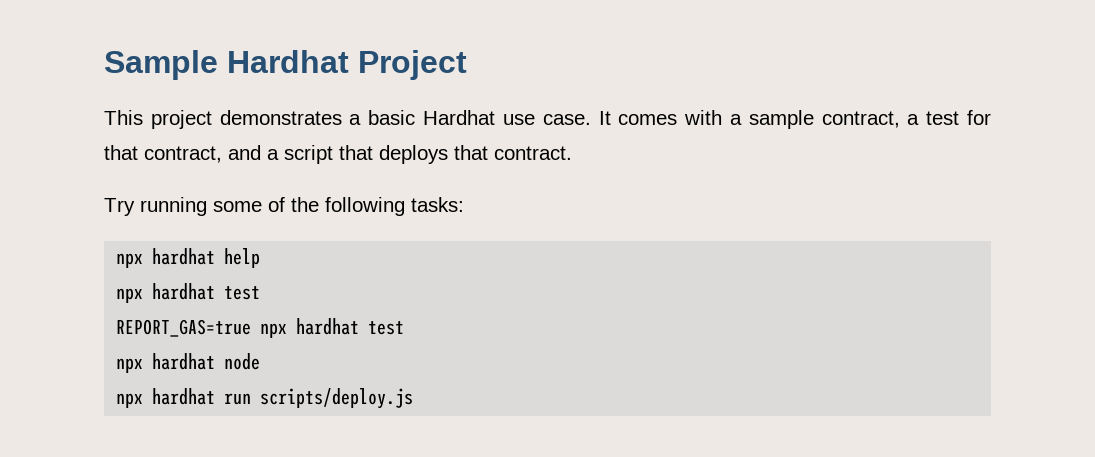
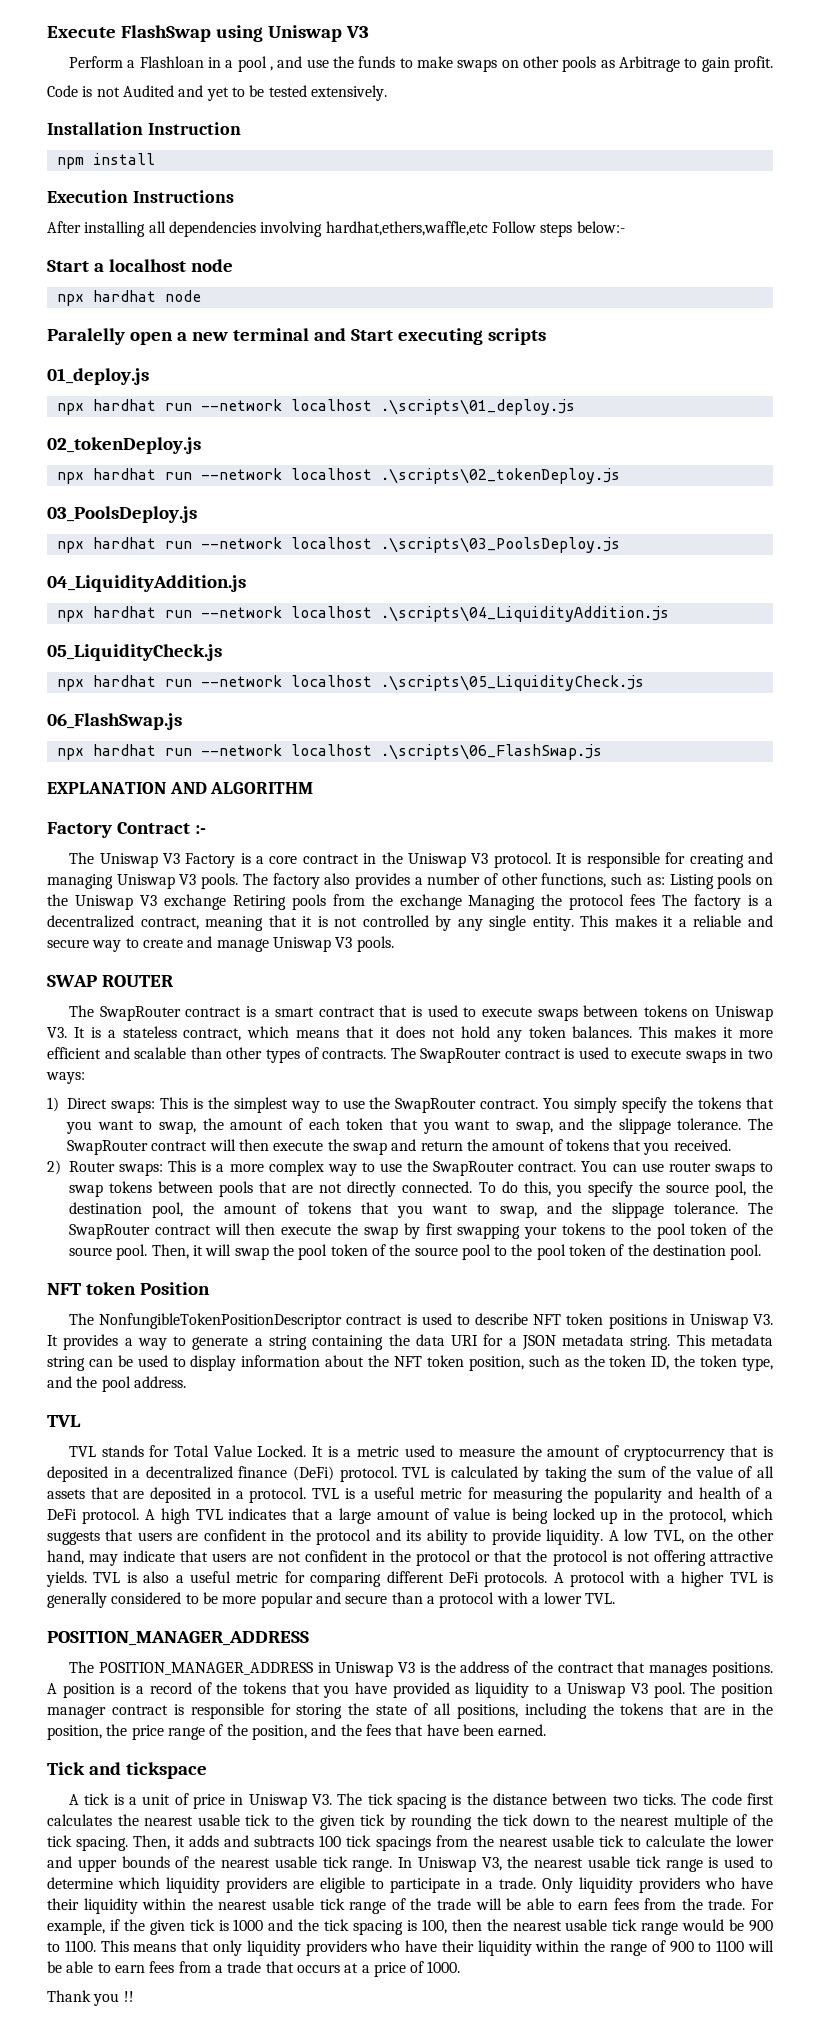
- Sample Hardhat Project
- This project demonstrates a basic Hardhat use case. It comes with a sample contract, a test for that contract, and a script that deploys that contract.
- Try running some of the following tasks:
- npx hardhat help
- npx hardhat test
- REPORT_GAS=true npx hardhat test
+ Execute FlashSwap using Uniswap V3
+ Perform a Flashloan in a pool , and use the funds to make swaps on other pools as Arbitrage to gain profit.
+ Code is not Audited and yet to be tested extensively.
+ Installation Instruction
+ npm install
+ Execution Instructions
+ After installing all dependencies involving hardhat,ethers,waffle,etc Follow steps below:-
+ Start a localhost node
  npx hardhat node
- npx hardhat run scripts/deploy.js
+ Paralelly open a new terminal and Start executing scripts
+ 01_deploy.js
+ npx hardhat run --network localhost .\scripts\01_deploy.js
+ 02_tokenDeploy.js
+ npx hardhat run --network localhost .\scripts\02_tokenDeploy.js
+ 03_PoolsDeploy.js
+ npx hardhat run --network localhost .\scripts\03_PoolsDeploy.js
+ 04_LiquidityAddition.js
+ npx hardhat run --network localhost .\scripts\04_LiquidityAddition.js
+ 05_LiquidityCheck.js
+ npx hardhat run --network localhost .\scripts\05_LiquidityCheck.js
+ 06_FlashSwap.js
+ npx hardhat run --network localhost .\scripts\06_FlashSwap.js
+ EXPLANATION AND ALGORITHM
+ Factory Contract :-
+ The Uniswap V3 Factory is a core contract in the Uniswap V3 protocol. It is responsible for creating and managing Uniswap V3 pools. The factory also provides a number of other functions, such as: Listing pools on the Uniswap V3 exchange Retiring pools from the exchange Managing the protocol fees The factory is a decentralized contract, meaning that it is not controlled by any single entity. This makes it a reliable and secure way to create and manage Uniswap V3 pools.
+ SWAP ROUTER
+ The SwapRouter contract is a smart contract that is used to execute swaps between tokens on Uniswap V3. It is a stateless contract, which means that it does not hold any token balances. This makes it more efficient and scalable than other types of contracts. The SwapRouter contract is used to execute swaps in two ways:
+ 1) Direct swaps: This is the simplest way to use the SwapRouter contract. You simply specify the tokens that you want to swap, the amount of each token that you want to swap, and the slippage tolerance. The SwapRouter contract will then execute the swap and return the amount of tokens that you received.
+ 2) Router swaps: This is a more complex way to use the SwapRouter contract. You can use router swaps to swap tokens between pools that are not directly connected. To do this, you specify the source pool, the destination pool, the amount of tokens that you want to swap, and the slippage tolerance. The SwapRouter contract will then execute the swap by first swapping your tokens to the pool token of the source pool. Then, it will swap the pool token of the source pool to the pool token of the destination pool.
+ NFT token Position
+ The NonfungibleTokenPositionDescriptor contract is used to describe NFT token positions in Uniswap V3. It provides a way to generate a string containing the data URI for a JSON metadata string. This metadata string can be used to display information about the NFT token position, such as the token ID, the token type, and the pool address.
+ TVL
+ TVL stands for Total Value Locked. It is a metric used to measure the amount of cryptocurrency that is deposited in a decentralized finance (DeFi) protocol. TVL is calculated by taking the sum of the value of all assets that are deposited in a protocol. TVL is a useful metric for measuring the popularity and health of a DeFi protocol. A high TVL indicates that a large amount of value is being locked up in the protocol, which suggests that users are confident in the protocol and its ability to provide liquidity. A low TVL, on the other hand, may indicate that users are not confident in the protocol or that the protocol is not offering attractive yields. TVL is also a useful metric for comparing different DeFi protocols. A protocol with a higher TVL is generally considered to be more popular and secure than a protocol with a lower TVL.
+ POSITION_MANAGER_ADDRESS
+ The POSITION_MANAGER_ADDRESS in Uniswap V3 is the address of the contract that manages positions. A position is a record of the tokens that you have provided as liquidity to a Uniswap V3 pool. The position manager contract is responsible for storing the state of all positions, including the tokens that are in the position, the price range of the position, and the fees that have been earned.
+ Tick and tickspace
+ A tick is a unit of price in Uniswap V3. The tick spacing is the distance between two ticks. The code first calculates the nearest usable tick to the given tick by rounding the tick down to the nearest multiple of the tick spacing. Then, it adds and subtracts 100 tick spacings from the nearest usable tick to calculate the lower and upper bounds of the nearest usable tick range. In Uniswap V3, the nearest usable tick range is used to determine which liquidity providers are eligible to participate in a trade. Only liquidity providers who have their liquidity within the nearest usable tick range of the trade will be able to earn fees from the trade. For example, if the given tick is 1000 and the tick spacing is 100, then the nearest usable tick range would be 900 to 1100. This means that only liquidity providers who have their liquidity within the range of 900 to 1100 will be able to earn fees from a trade that occurs at a price of 1000.
+ Thank you !!

